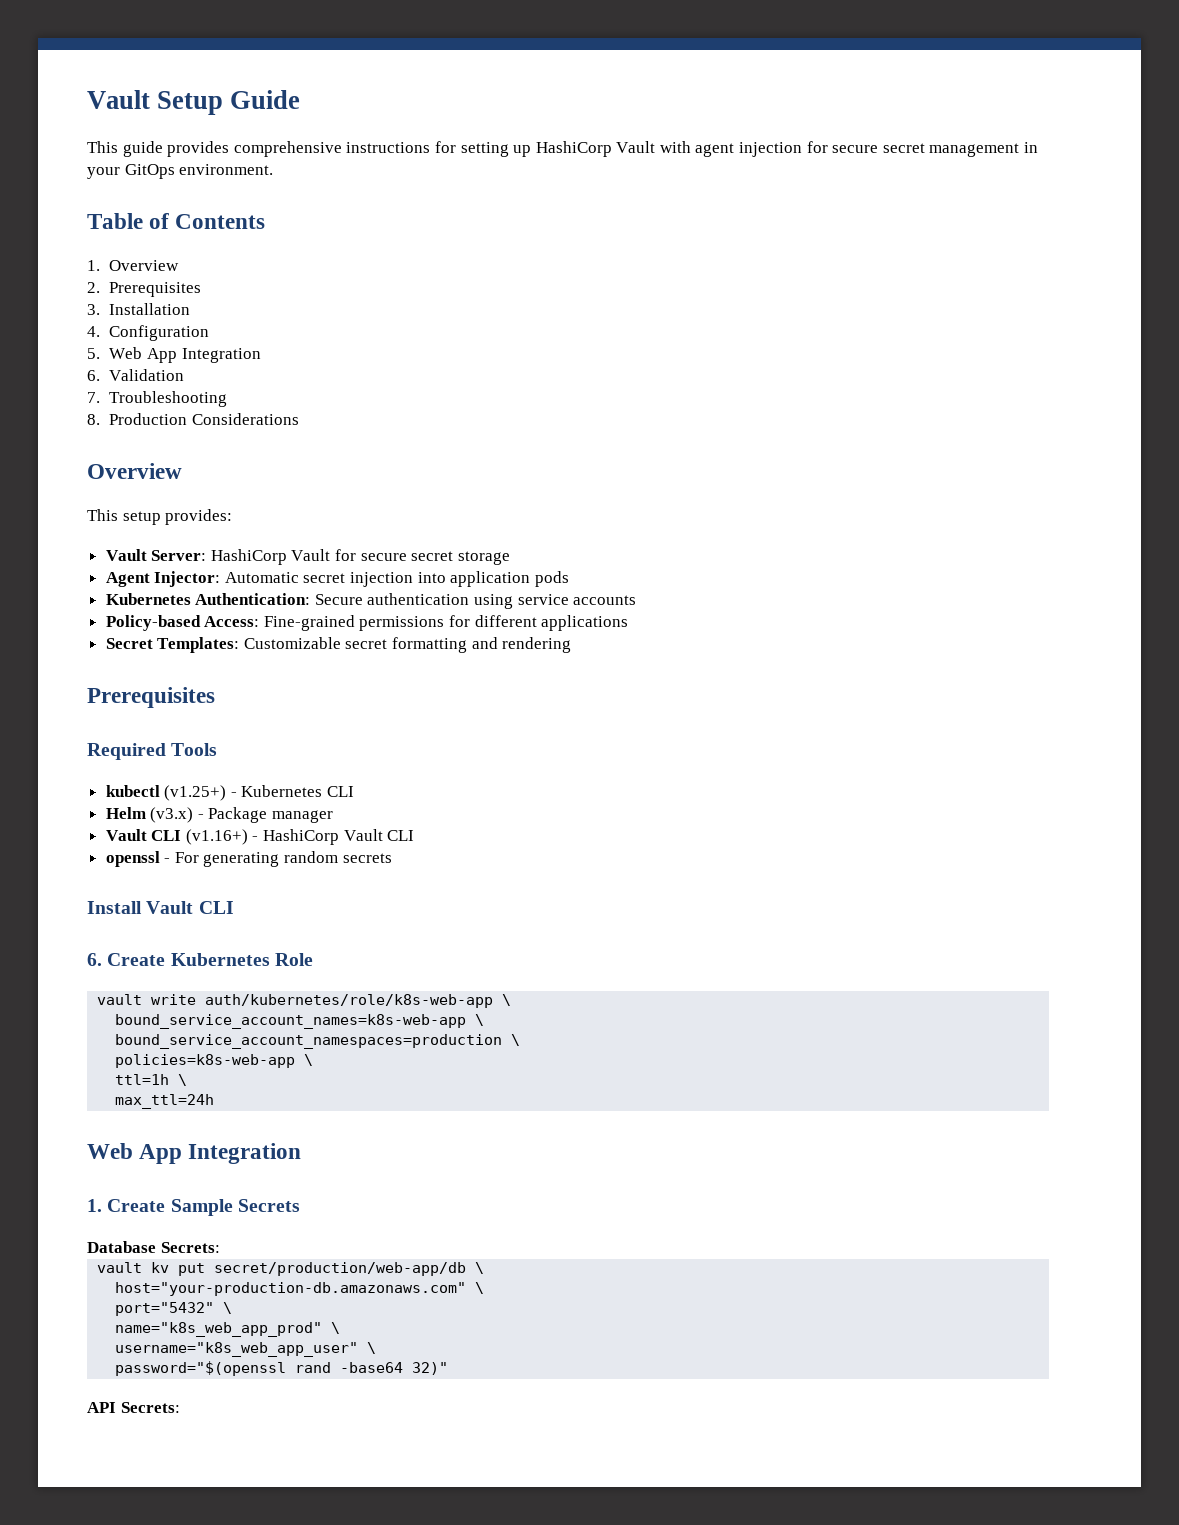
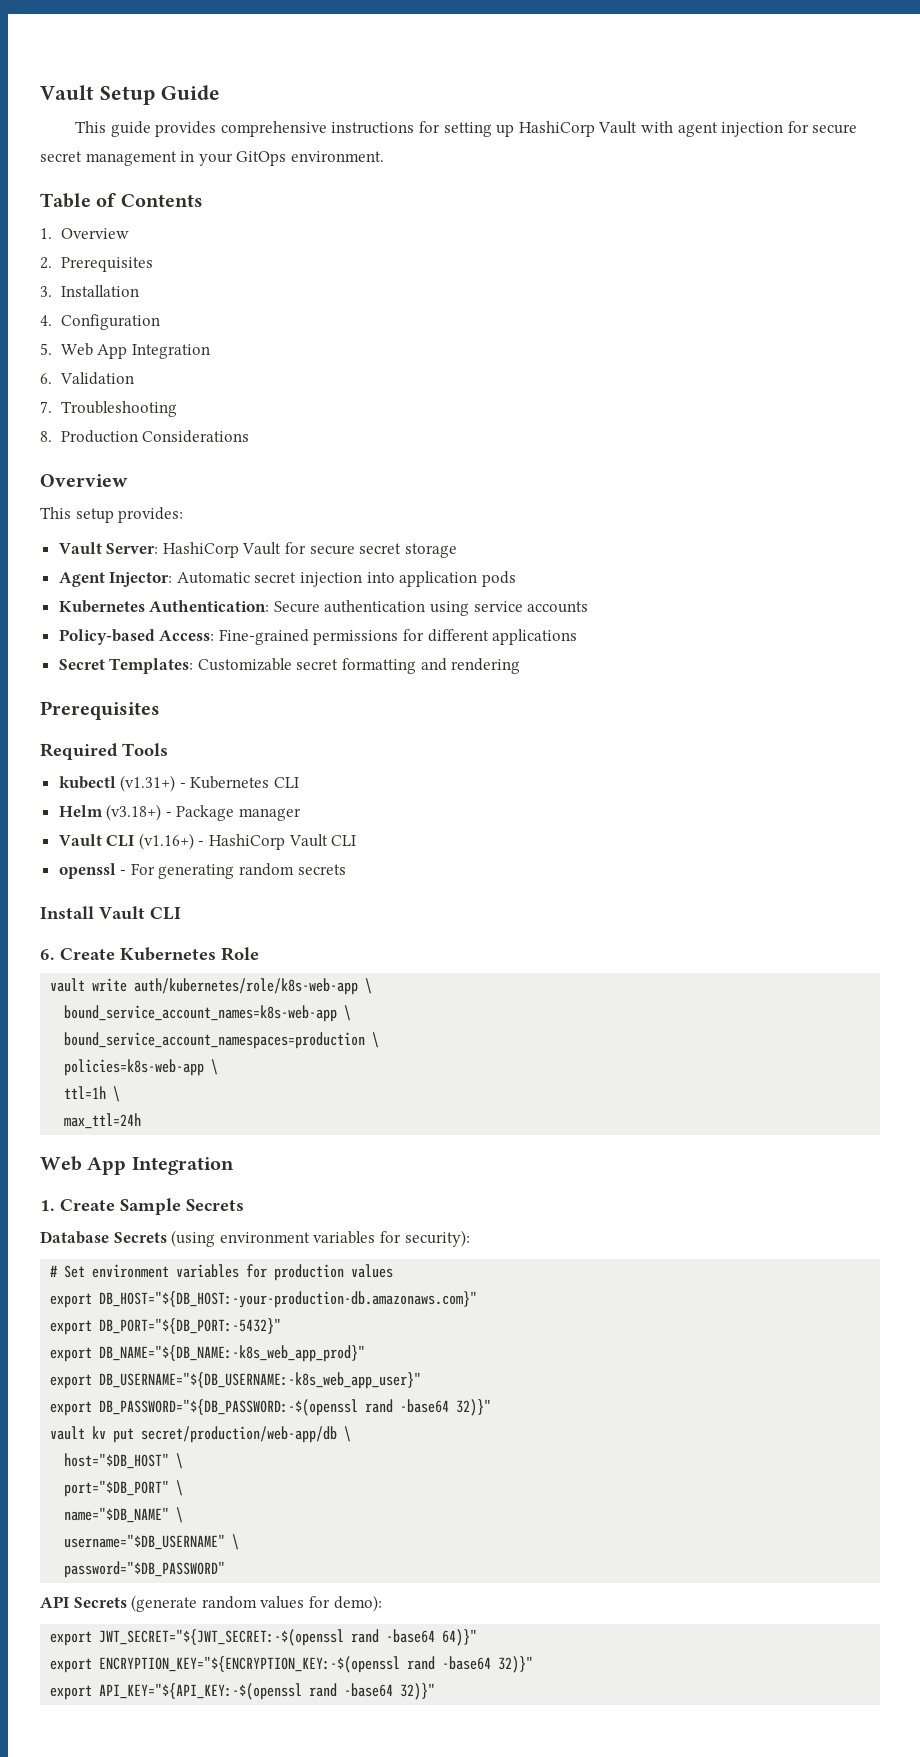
- kubectl (v1.25+) - Kubernetes CLI
+ kubectl (v1.31+) - Kubernetes CLI
- Helm (v3.x) - Package manager
+ Helm (v3.18+) - Package manager
- Database Secrets:
+ Database Secrets (using environment variables for security):
+ # Set environment variables for production values
+ export DB_HOST="${DB_HOST:-your-production-db.amazonaws.com}"
+ export DB_PORT="${DB_PORT:-5432}"
+ export DB_NAME="${DB_NAME:-k8s_web_app_prod}"
+ export DB_USERNAME="${DB_USERNAME:-k8s_web_app_user}"
+ export DB_PASSWORD="${DB_PASSWORD:-$(openssl rand -base64 32)}"
- host="your-production-db.amazonaws.com" \
- port="5432" \
- name="k8s_web_app_prod" \
- username="k8s_web_app_user" \
- password="$(openssl rand -base64 32)"
- API Secrets:
+ host="$DB_HOST" \
+ port="$DB_PORT" \
+ name="$DB_NAME" \
+ username="$DB_USERNAME" \
+ password="$DB_PASSWORD"
+ API Secrets (generate random values for demo):
+ export JWT_SECRET="${JWT_SECRET:-$(openssl rand -base64 64)}"
+ export ENCRYPTION_KEY="${ENCRYPTION_KEY:-$(openssl rand -base64 32)}"
+ export API_KEY="${API_KEY:-$(openssl rand -base64 32)}"

